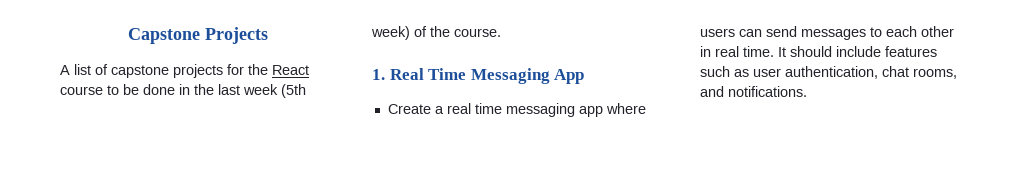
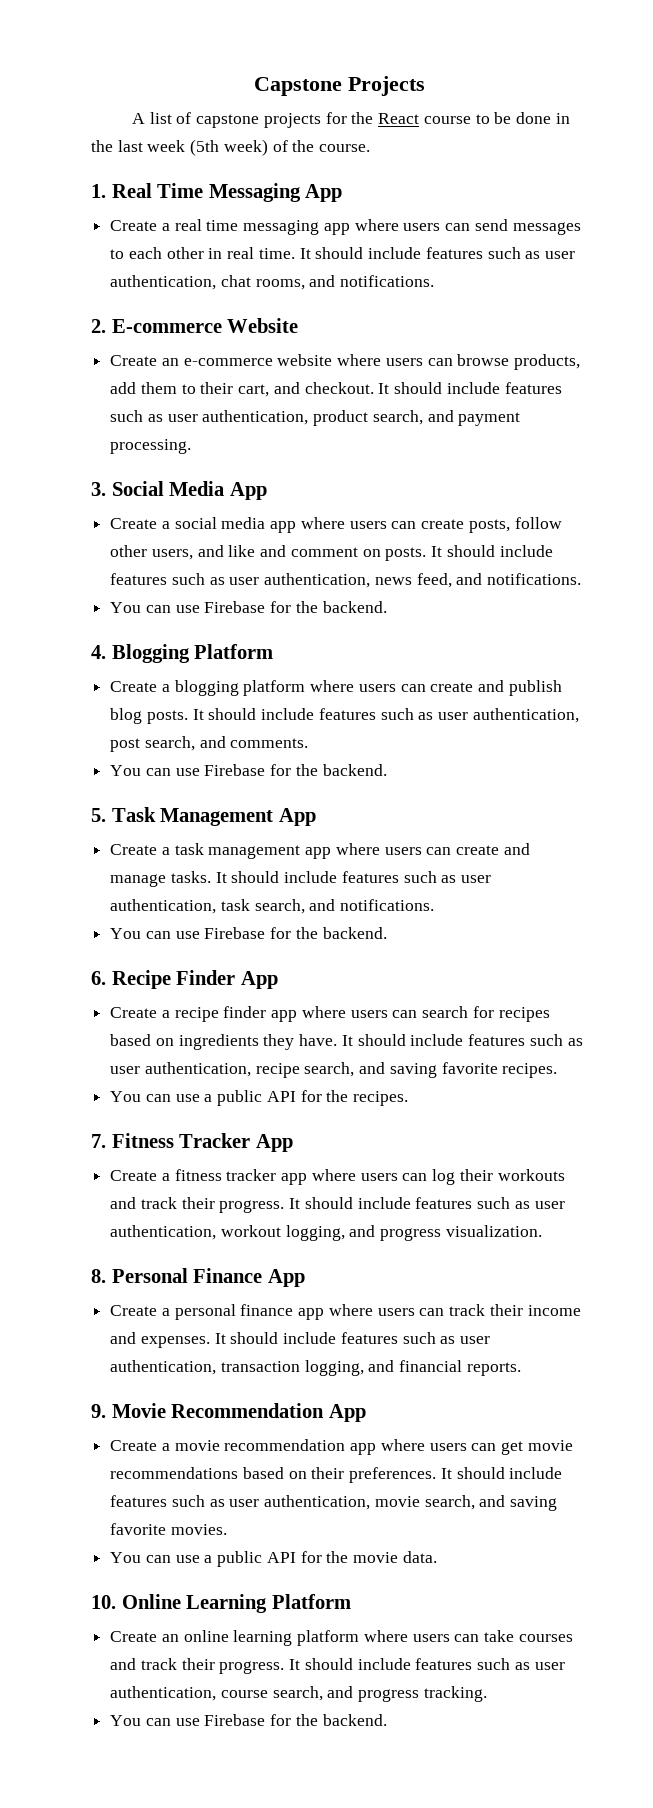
+ 2. E-commerce Website
+ Create an e-commerce website where users can browse products, add them to their cart, and checkout. It should include features such as user authentication, product search, and payment processing.
+ 3. Social Media App
+ Create a social media app where users can create posts, follow other users, and like and comment on posts. It should include features such as user authentication, news feed, and notifications.
+ You can use Firebase for the backend.
+ 4. Blogging Platform
+ Create a blogging platform where users can create and publish blog posts. It should include features such as user authentication, post search, and comments.
+ You can use Firebase for the backend.
+ 5. Task Management App
+ Create a task management app where users can create and manage tasks. It should include features such as user authentication, task search, and notifications.
+ You can use Firebase for the backend.
+ 6. Recipe Finder App
+ Create a recipe finder app where users can search for recipes based on ingredients they have. It should include features such as user authentication, recipe search, and saving favorite recipes.
+ You can use a public API for the recipes.
+ 7. Fitness Tracker App
+ Create a fitness tracker app where users can log their workouts and track their progress. It should include features such as user authentication, workout logging, and progress visualization.
+ 8. Personal Finance App
+ Create a personal finance app where users can track their income and expenses. It should include features such as user authentication, transaction logging, and financial reports.
+ 9. Movie Recommendation App
+ Create a movie recommendation app where users can get movie recommendations based on their preferences. It should include features such as user authentication, movie search, and saving favorite movies.
+ You can use a public API for the movie data.
+ 10. Online Learning Platform
+ Create an online learning platform where users can take courses and track their progress. It should include features such as user authentication, course search, and progress tracking.
+ You can use Firebase for the backend.

